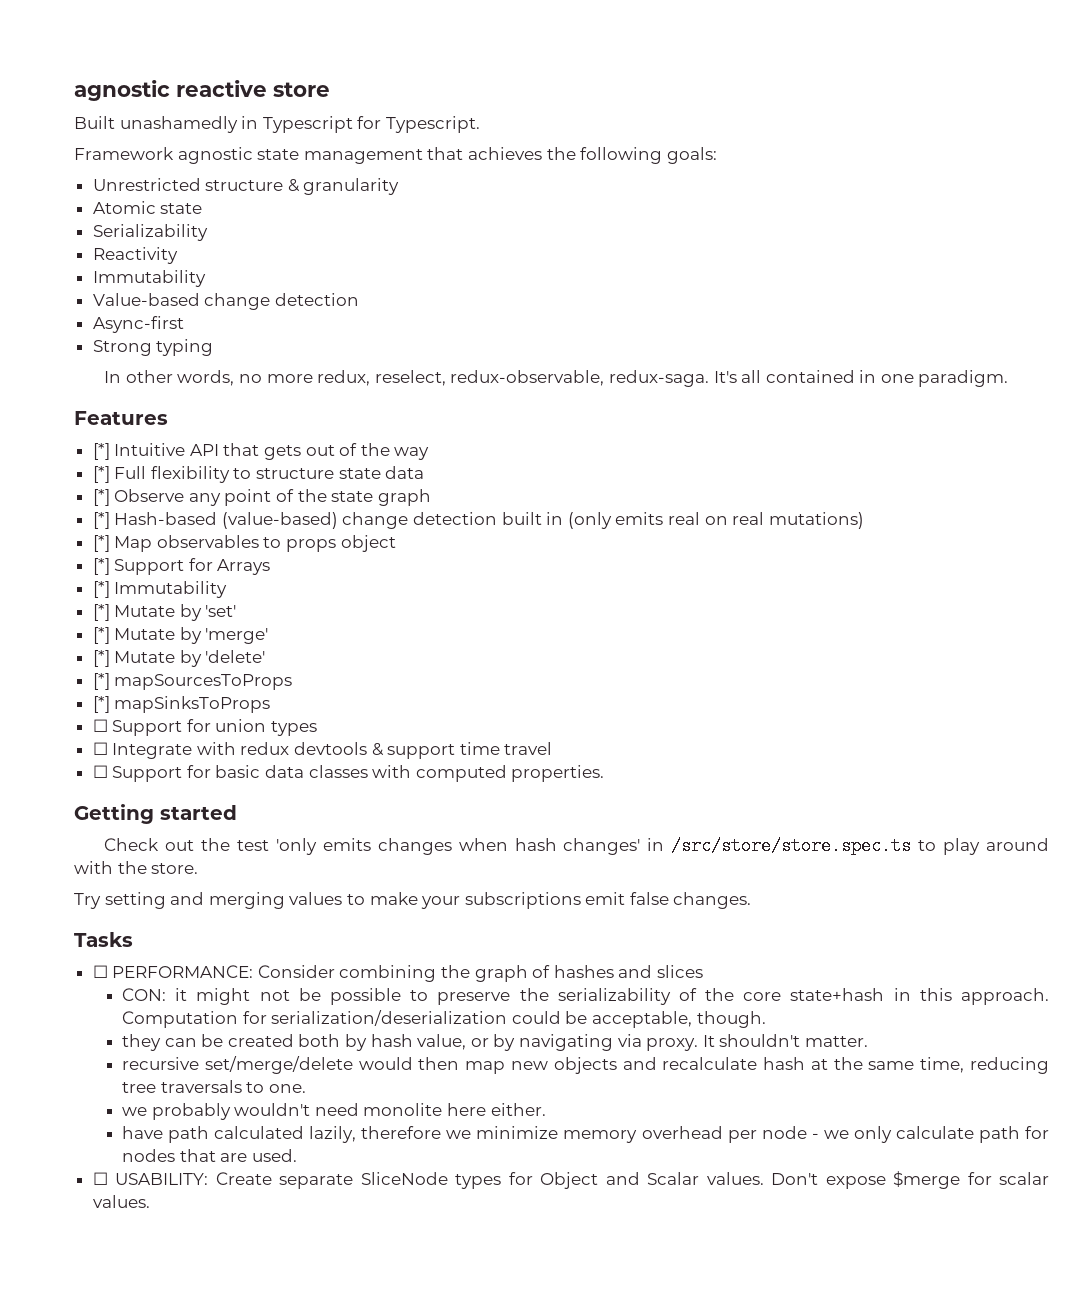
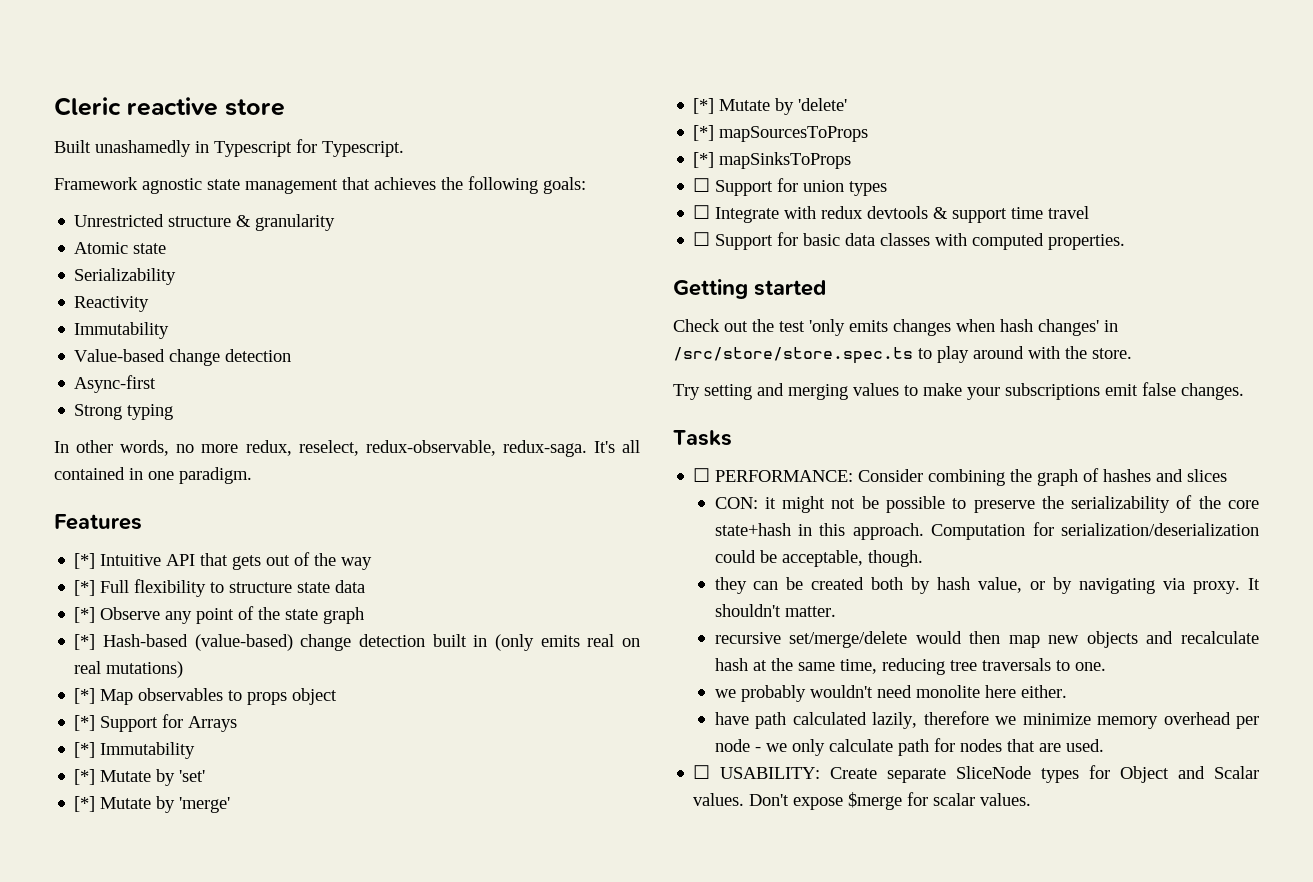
- agnostic reactive store
+ Cleric reactive store

